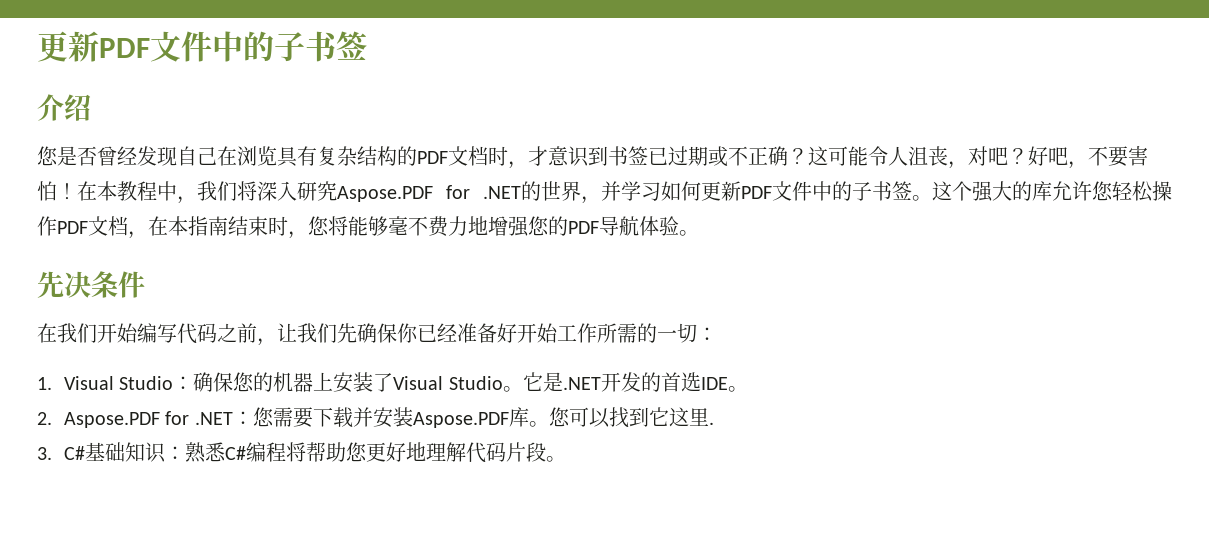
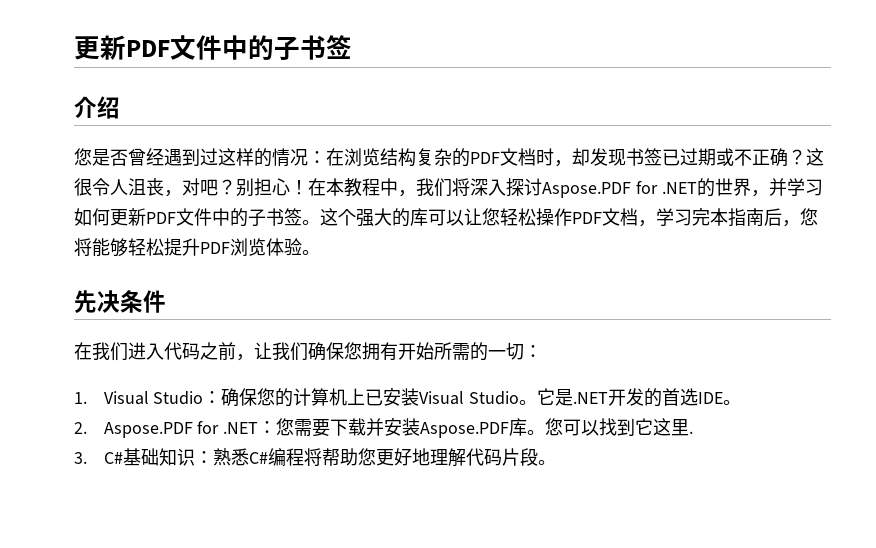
- 您是否曾经发现自己在浏览具有复杂结构的PDF文档时，才意识到书签已过期或不正确？
+ 您是否曾经遇到过这样的情况：在浏览结构复杂的PDF文档时，却发现书签已过期或不正确？
- 这可能令人沮丧，对吧？
+ 这很令人沮丧，对吧？
- 好吧，不要害怕！
+ 别担心！
- 在本教程中，我们将深入研究Aspose.PDF for .NET的世界，并学习如何更新PDF文件中的子书签。
+ 在本教程中，我们将深入探讨Aspose.PDF for .NET的世界，并学习如何更新PDF文件中的子书签。
- 这个强大的库允许您轻松操作PDF文档，在本指南结束时，您将能够毫不费力地增强您的PDF导航体验。
+ 这个强大的库可以让您轻松操作PDF文档，学习完本指南后，您将能够轻松提升PDF浏览体验。
- 在我们开始编写代码之前，让我们先确保你已经准备好开始工作所需的一切：
+ 在我们进入代码之前，让我们确保您拥有开始所需的一切：
- 1. Visual Studio：确保您的机器上安装了Visual Studio。
+ 1. Visual Studio：确保您的计算机上已安装Visual Studio。

